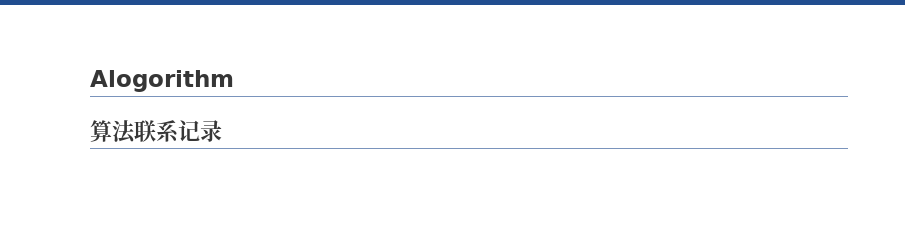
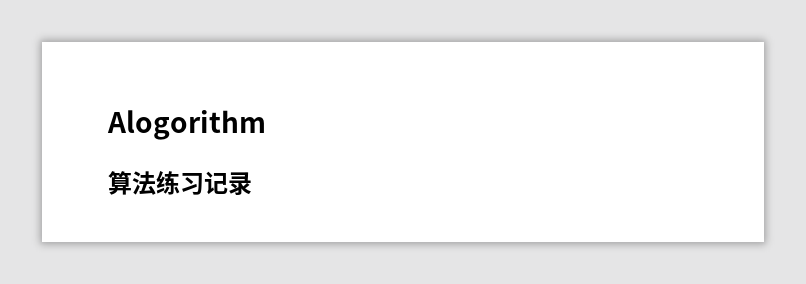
- 算法联系记录
+ 算法练习记录

